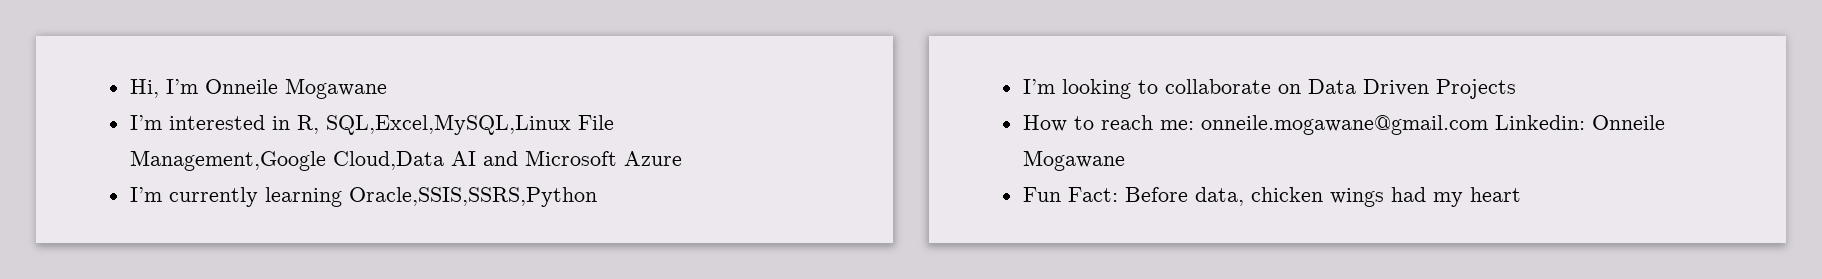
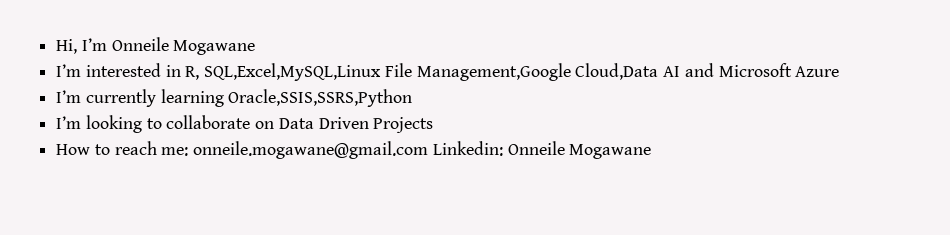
- Fun Fact: Before data, chicken wings had my heart

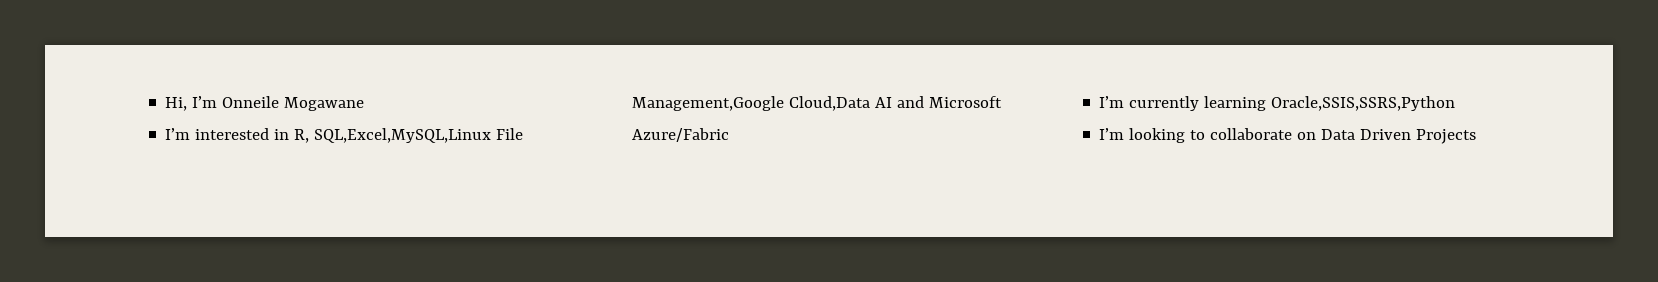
- I’m interested in R, SQL,Excel,MySQL,Linux File Management,Google Cloud,Data AI and Microsoft Azure
+ I’m interested in R, SQL,Excel,MySQL,Linux File Management,Google Cloud,Data AI and Microsoft Azure/Fabric
- How to reach me: onneile.mogawane@gmail.com Linkedin: Onneile Mogawane

